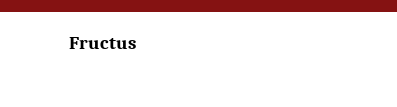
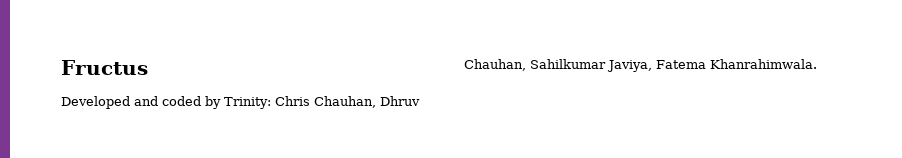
+ Developed and coded by Trinity: Chris Chauhan, Dhruv Chauhan, Sahilkumar Javiya, Fatema Khanrahimwala.

